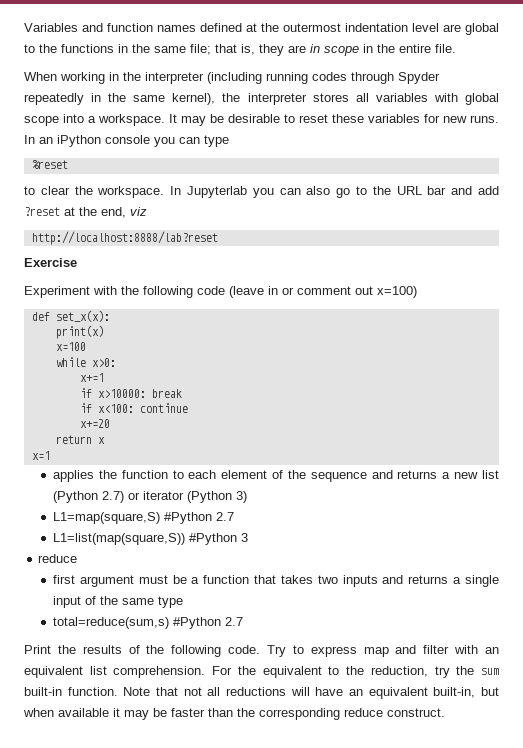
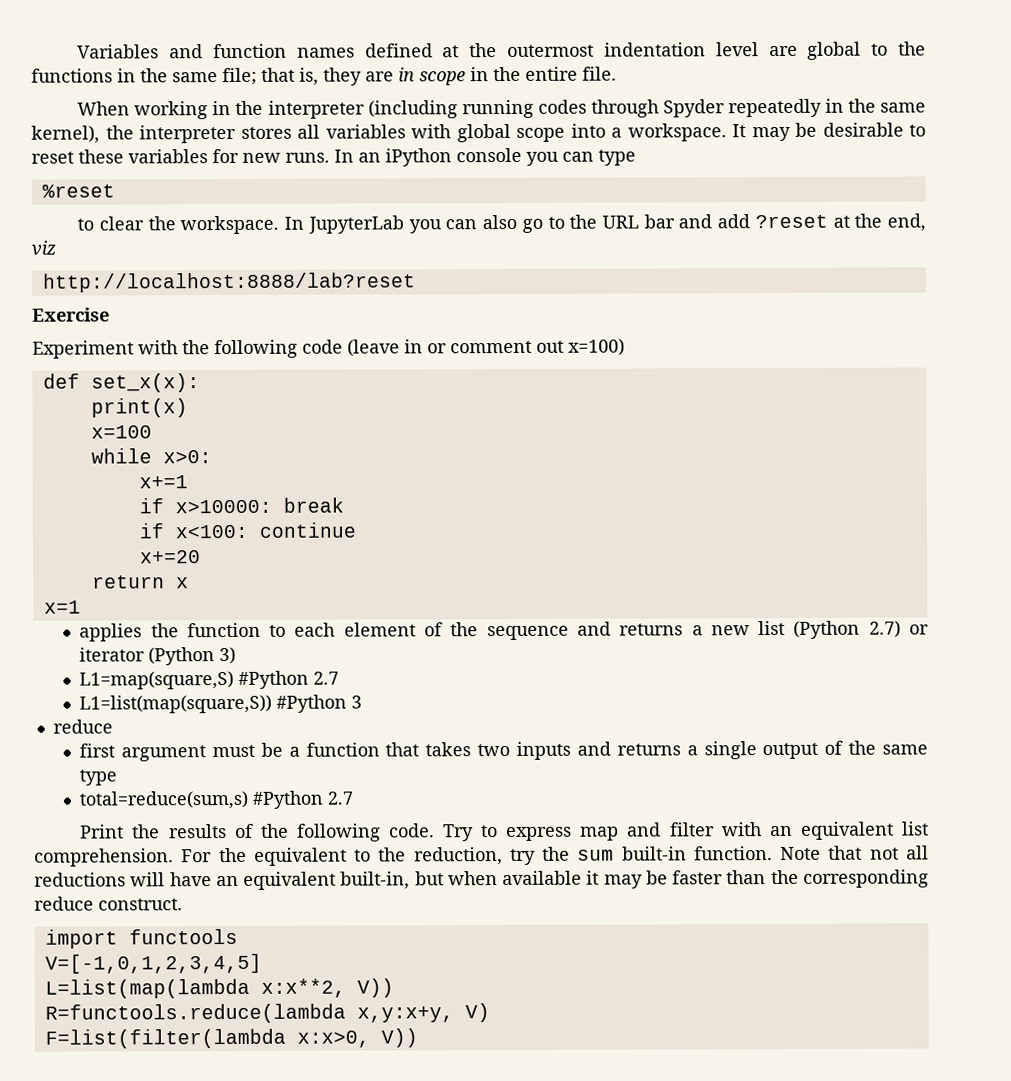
- In Jupyterlab you can also go to the URL bar and add ?reset at the end, viz
+ In JupyterLab you can also go to the URL bar and add ?reset at the end, viz
- first argument must be a function that takes two inputs and returns a single input of the same type
+ first argument must be a function that takes two inputs and returns a single output of the same type
+ import functools
+ V=[-1,0,1,2,3,4,5]
+ L=list(map(lambda x:x**2, V))
+ R=functools.reduce(lambda x,y:x+y, V)
+ F=list(filter(lambda x:x>0, V))

